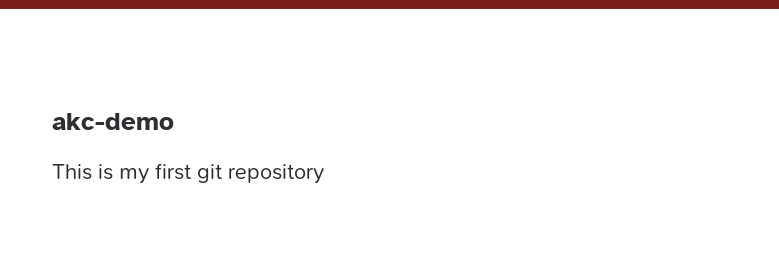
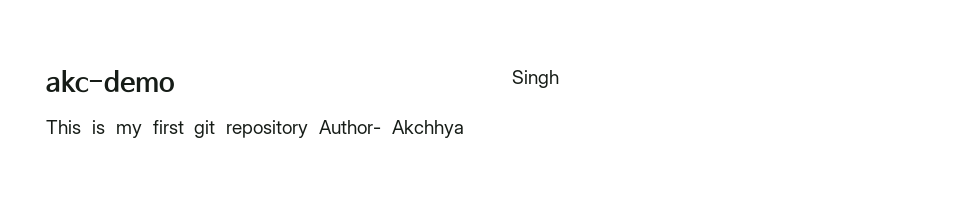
- This is my first git repository
+ This is my first git repository Author- Akchhya Singh

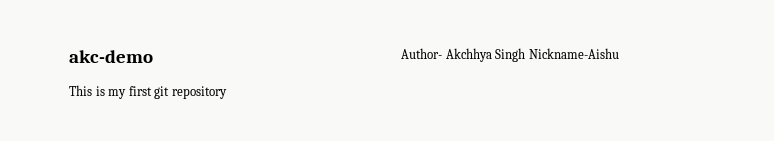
- This is my first git repository Author- Akchhya Singh
+ This is my first git repository
+ Author- Akchhya Singh Nickname-Aishu

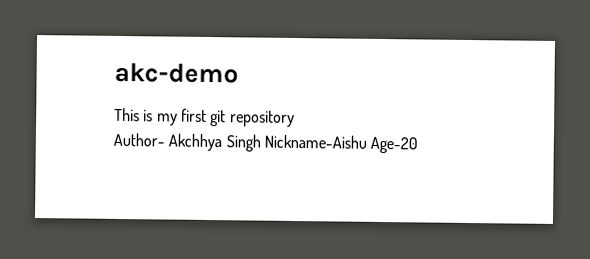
- Author- Akchhya Singh Nickname-Aishu
+ Author- Akchhya Singh Nickname-Aishu Age-20

